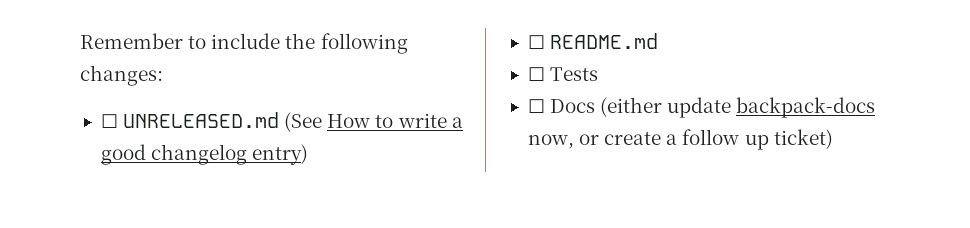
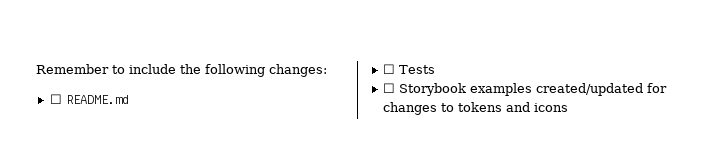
- ☐ UNRELEASED.md (See How to write a good changelog entry)
- ☐ Docs (either update backpack-docs now, or create a follow up ticket)
+ ☐ Storybook examples created/updated for changes to tokens and icons

